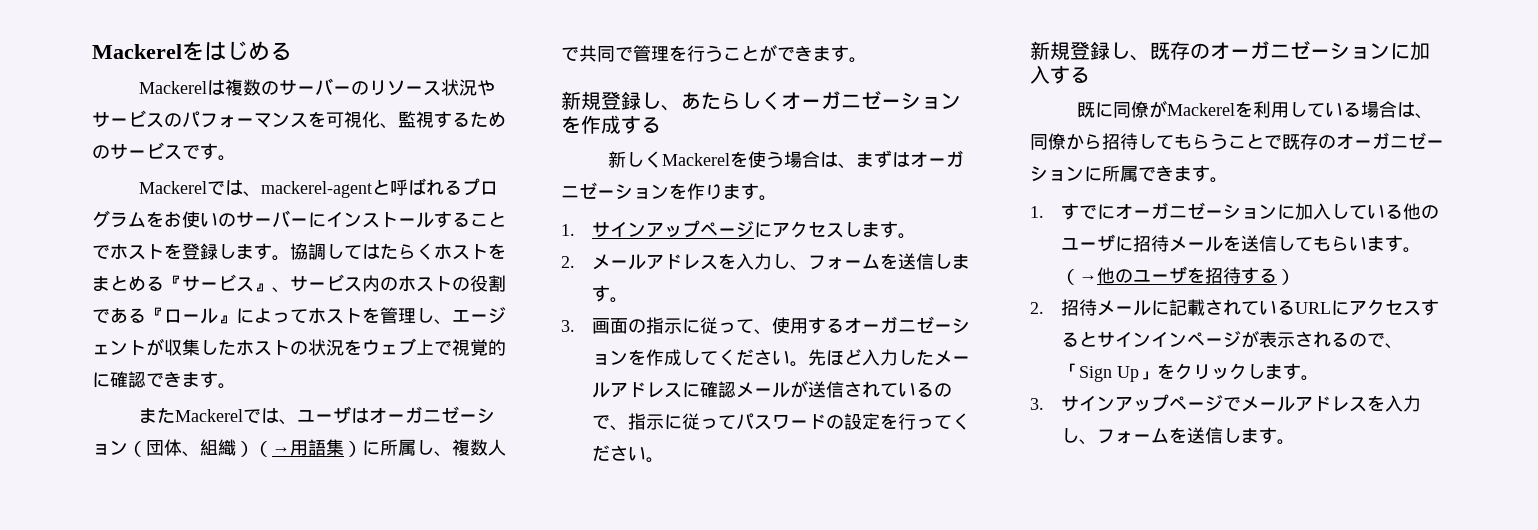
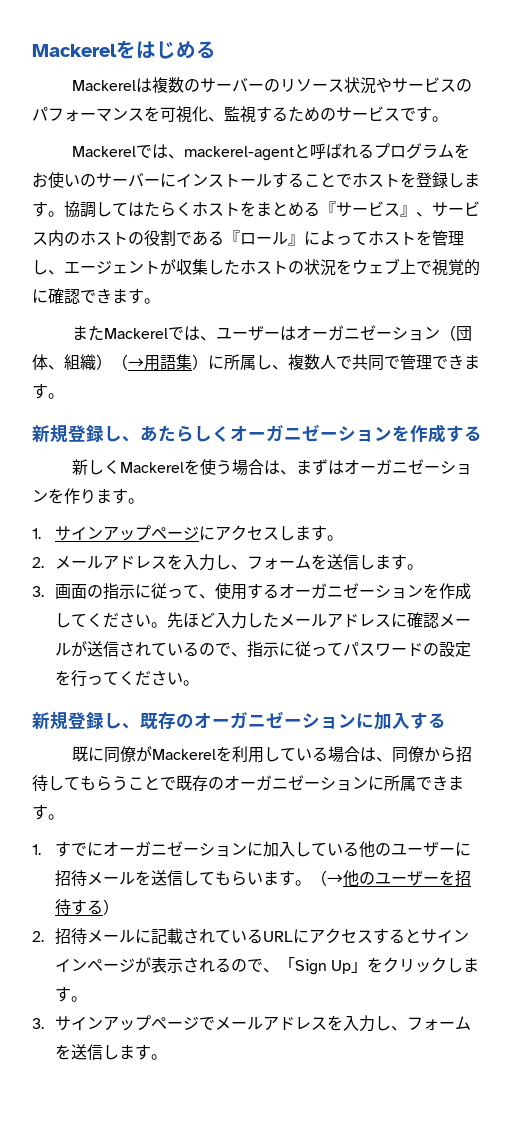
- またMackerelでは、ユーザはオーガニゼーション（団体、組織）（→用語集）に所属し、複数人で共同で管理を行うことができます。
+ またMackerelでは、ユーザーはオーガニゼーション（団体、組織）（→用語集）に所属し、複数人で共同で管理できます。
- 1.すでにオーガニゼーションに加入している他のユーザに招待メールを送信してもらいます。
+ 1.すでにオーガニゼーションに加入している他のユーザーに招待メールを送信してもらいます。
- （→他のユーザを招待する）
+ （→他のユーザーを招待する）

